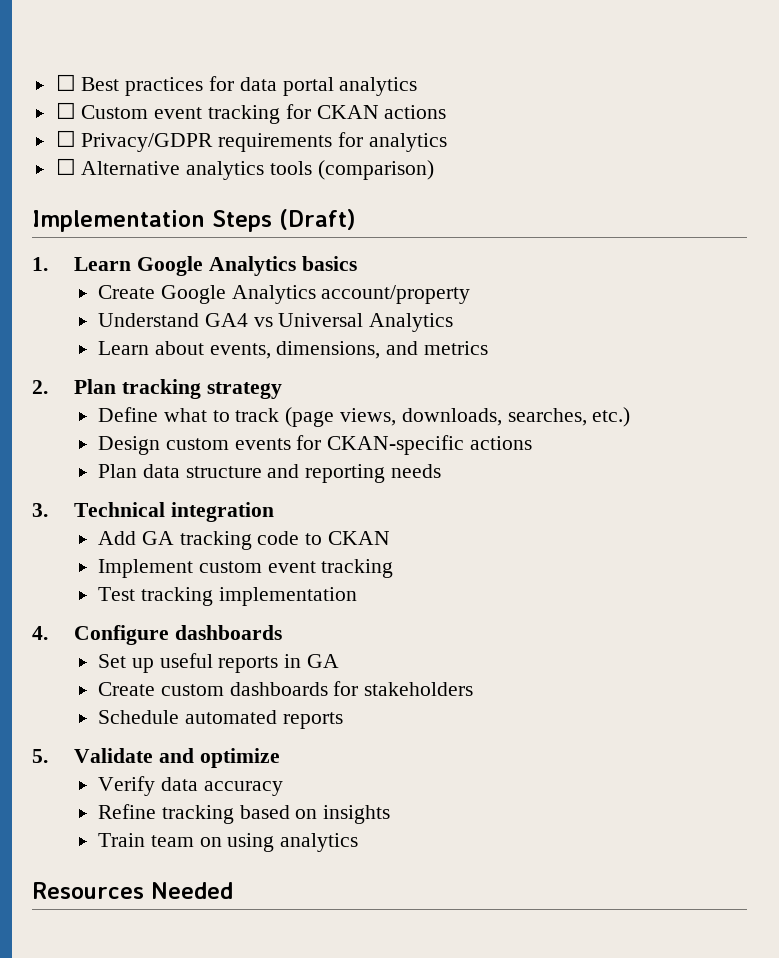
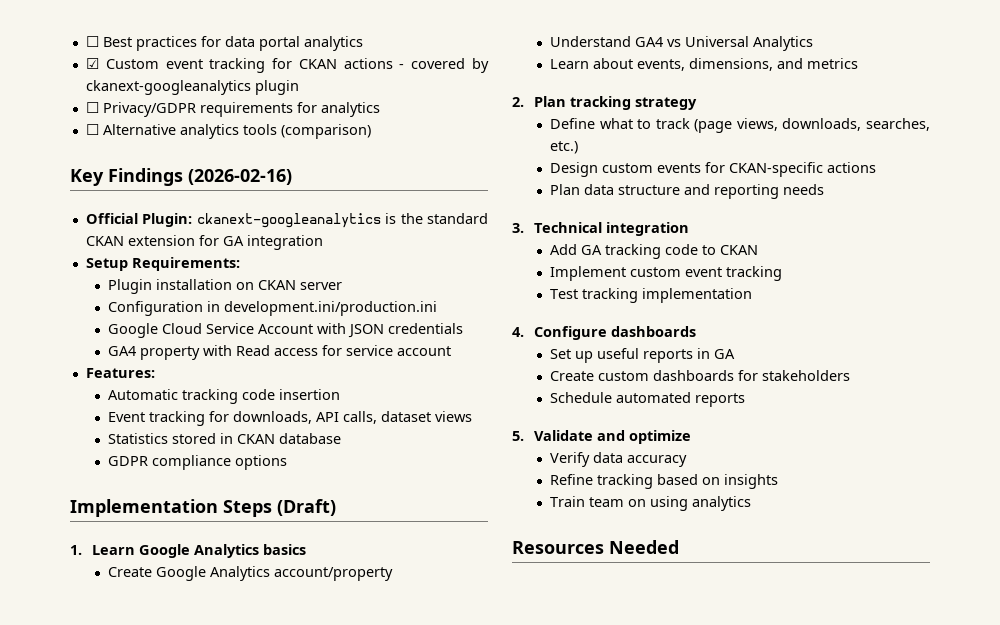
- ☐ Custom event tracking for CKAN actions
+ ☑ Custom event tracking for CKAN actions - covered by ckanext-googleanalytics plugin
+ Key Findings (2026-02-16)
+ Official Plugin: ckanext-googleanalytics is the standard CKAN extension for GA integration
+ Setup Requirements:
+ Plugin installation on CKAN server
+ Configuration in development.ini/production.ini
+ Google Cloud Service Account with JSON credentials
+ GA4 property with Read access for service account
+ Features:
+ Automatic tracking code insertion
+ Event tracking for downloads, API calls, dataset views
+ Statistics stored in CKAN database
+ GDPR compliance options

